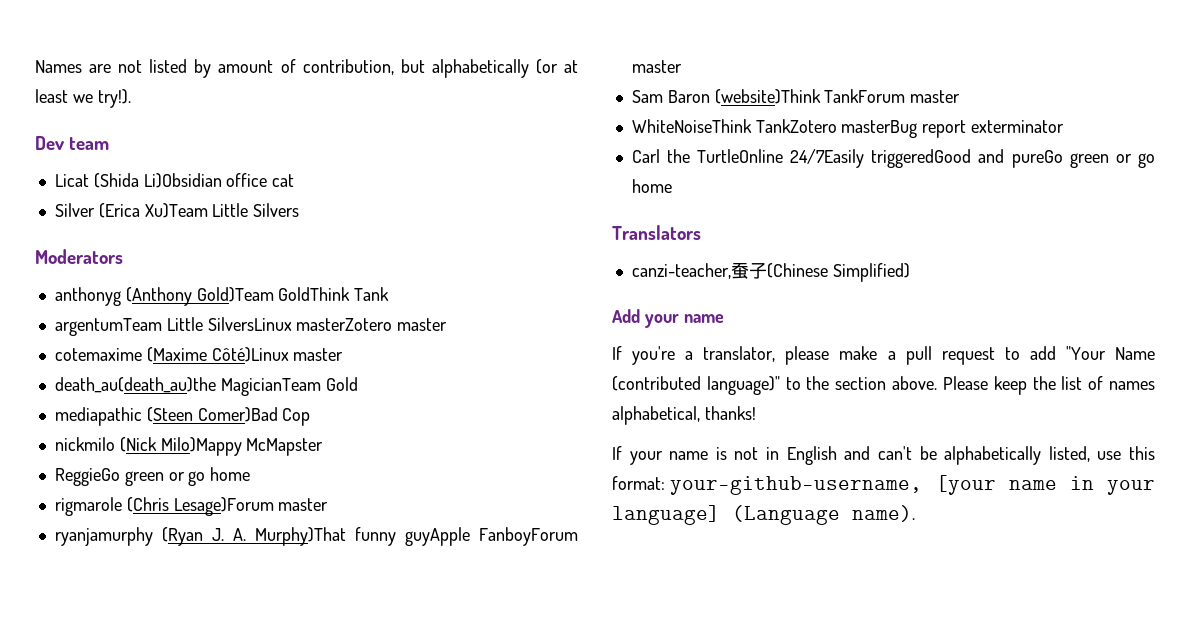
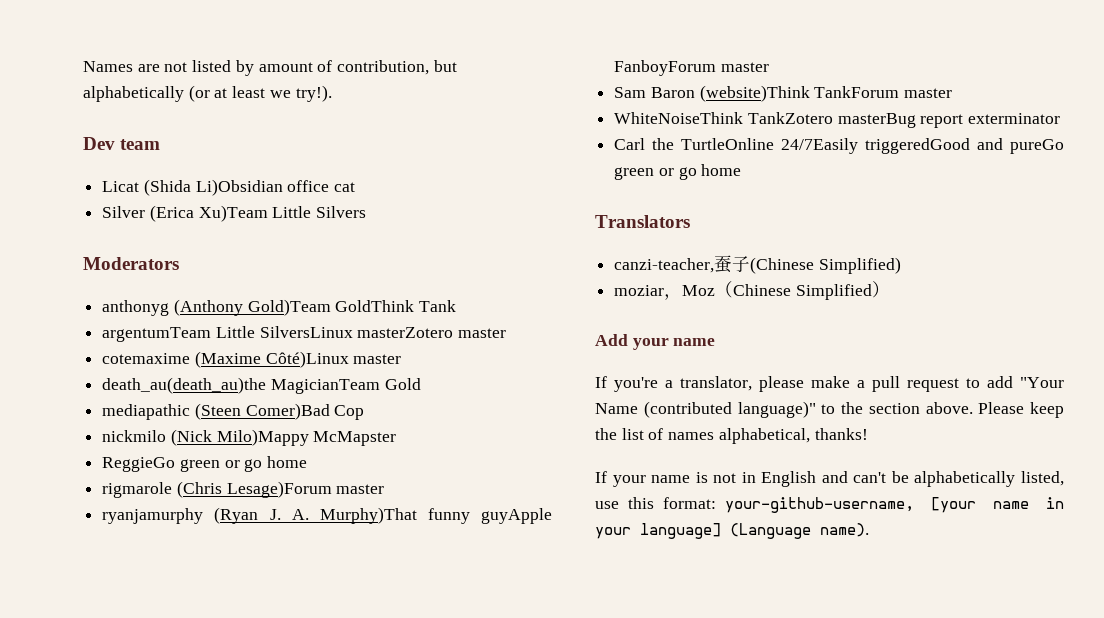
+ moziar，Moz（Chinese Simplified）

